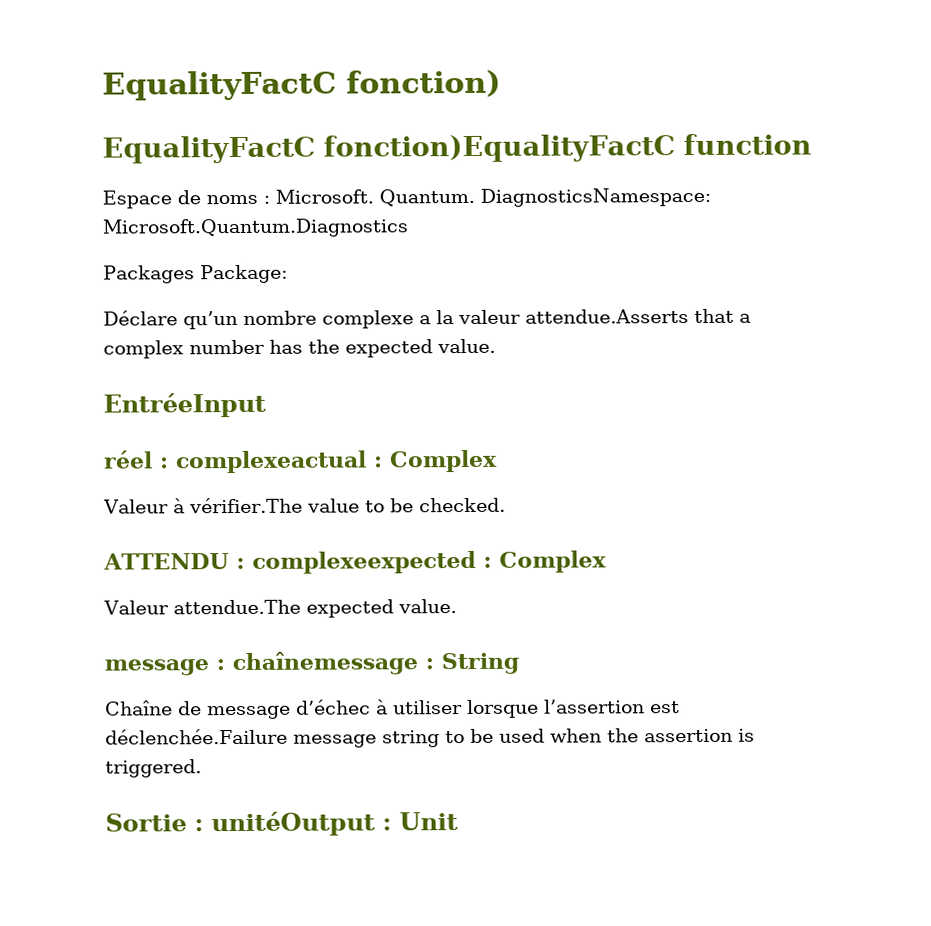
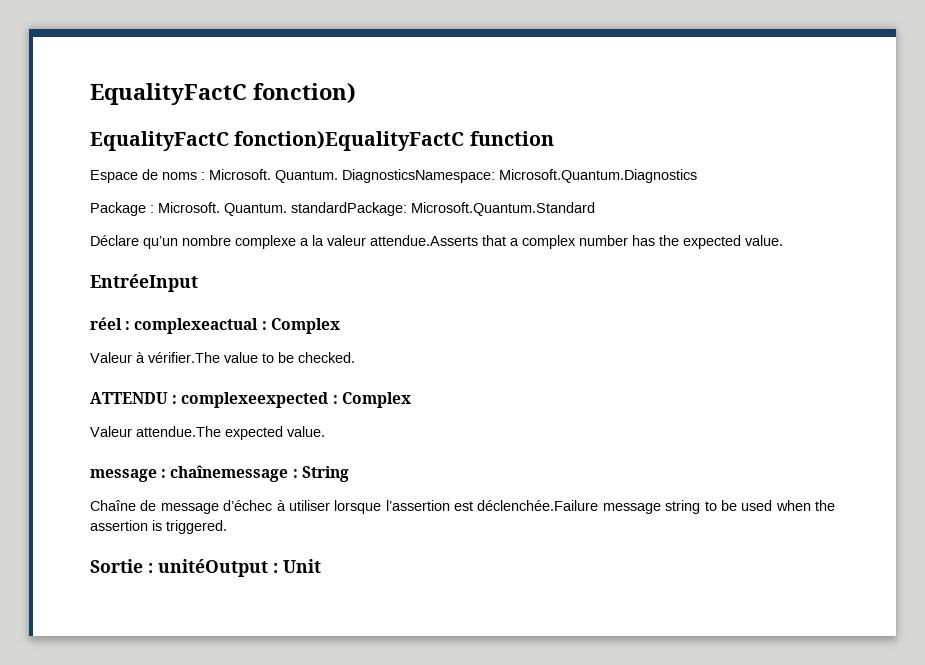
- Packages Package:
+ Package : Microsoft. Quantum. standardPackage: Microsoft.Quantum.Standard

